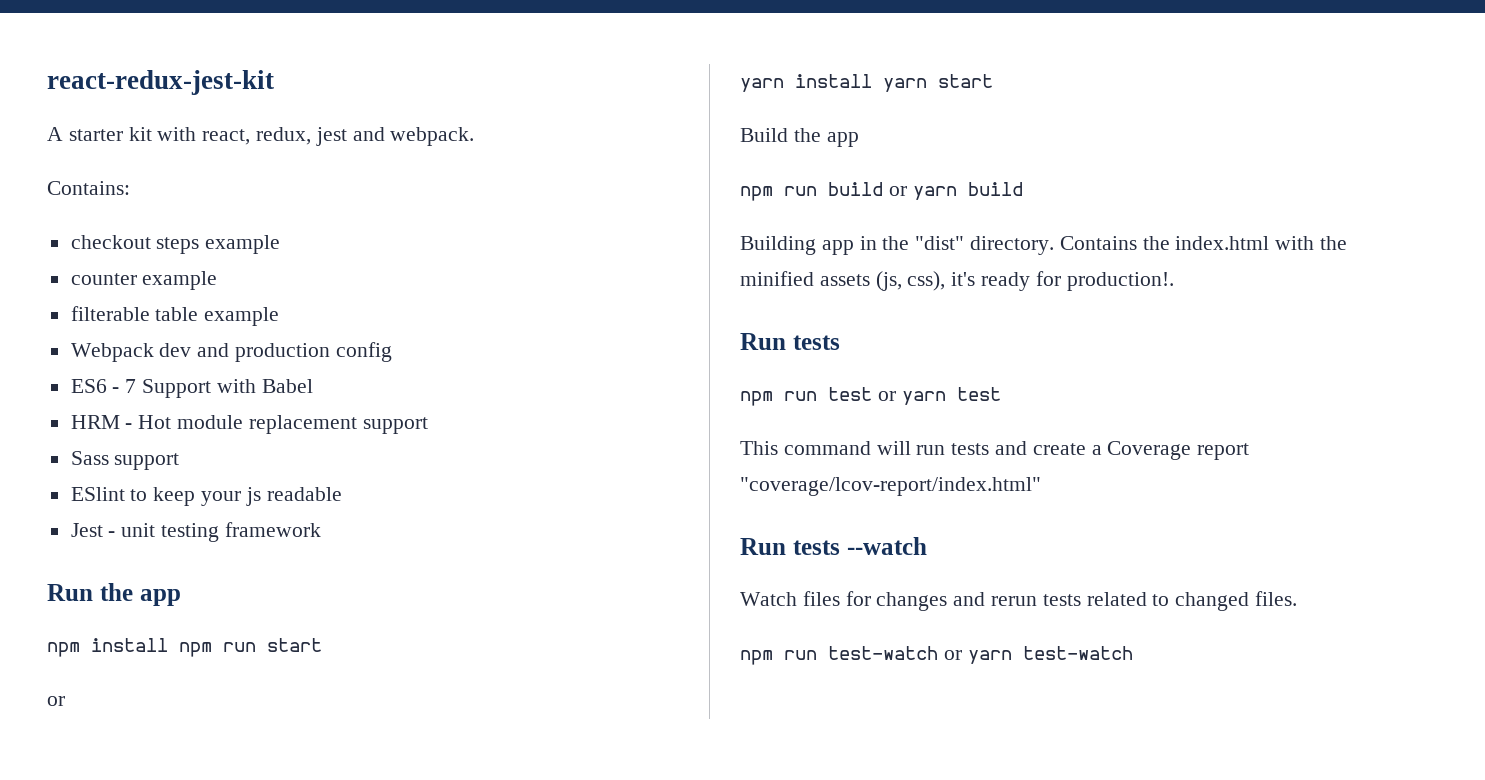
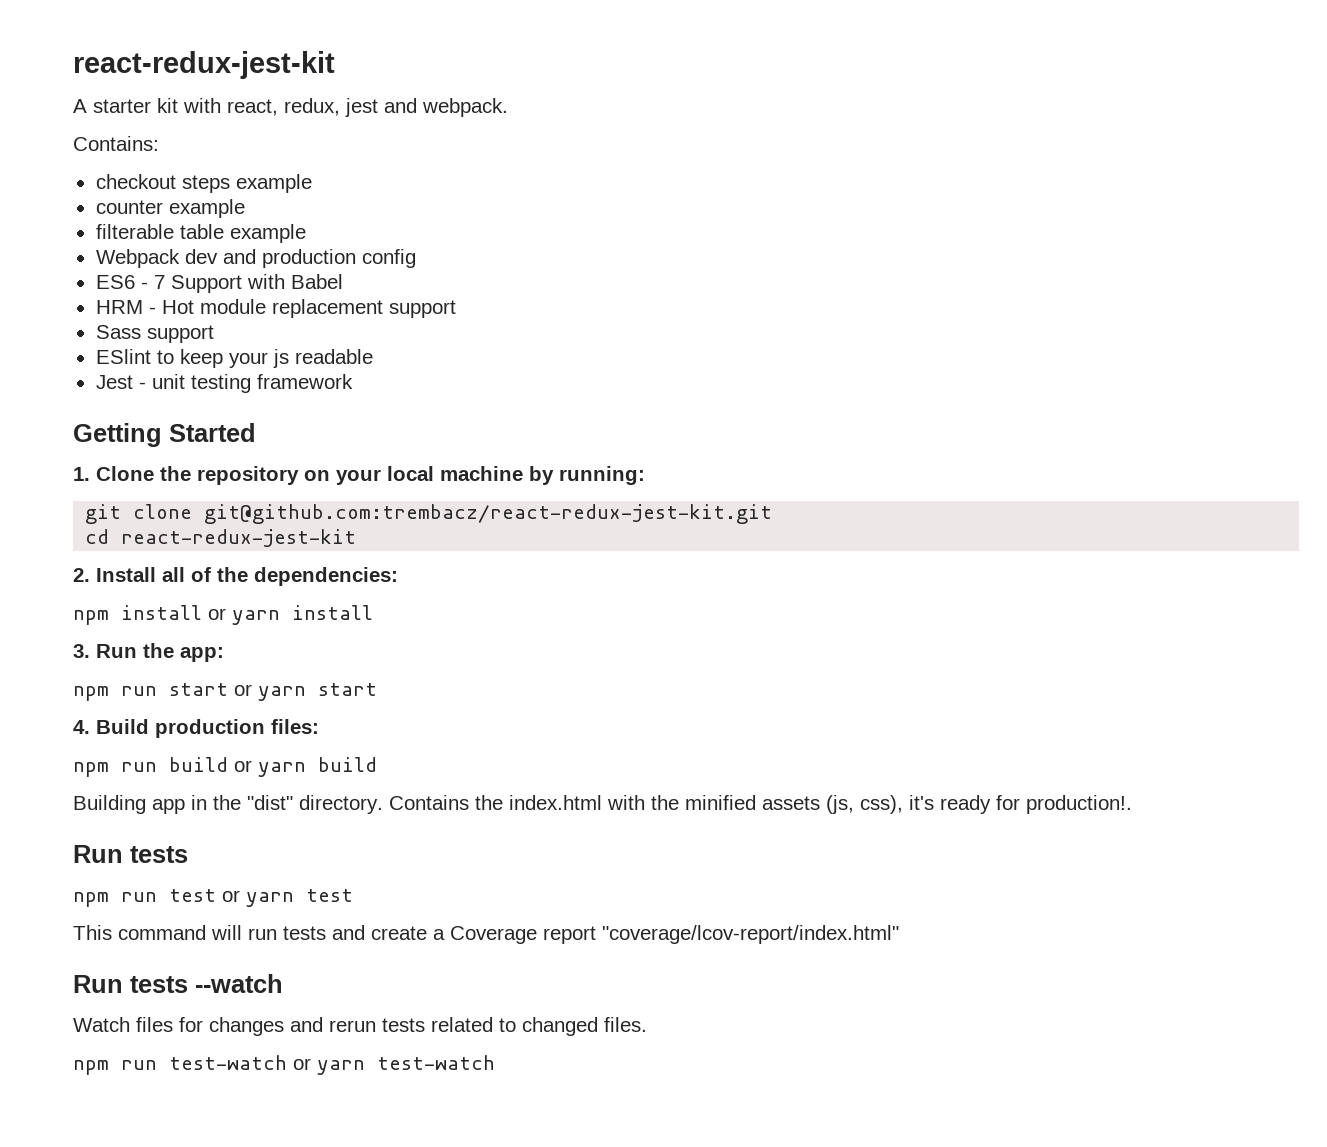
- Run the app
- npm install npm run start
- or
- yarn install yarn start
+ Getting Started
+ 1. Clone the repository on your local machine by running:
+ git clone git@github.com:trembacz/react-redux-jest-kit.git
+ cd react-redux-jest-kit
+ 2. Install all of the dependencies:
+ npm install or yarn install
+ 3. Run the app:
+ npm run start or yarn start
- Build the app
+ 4. Build production files:

